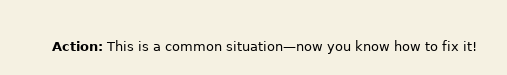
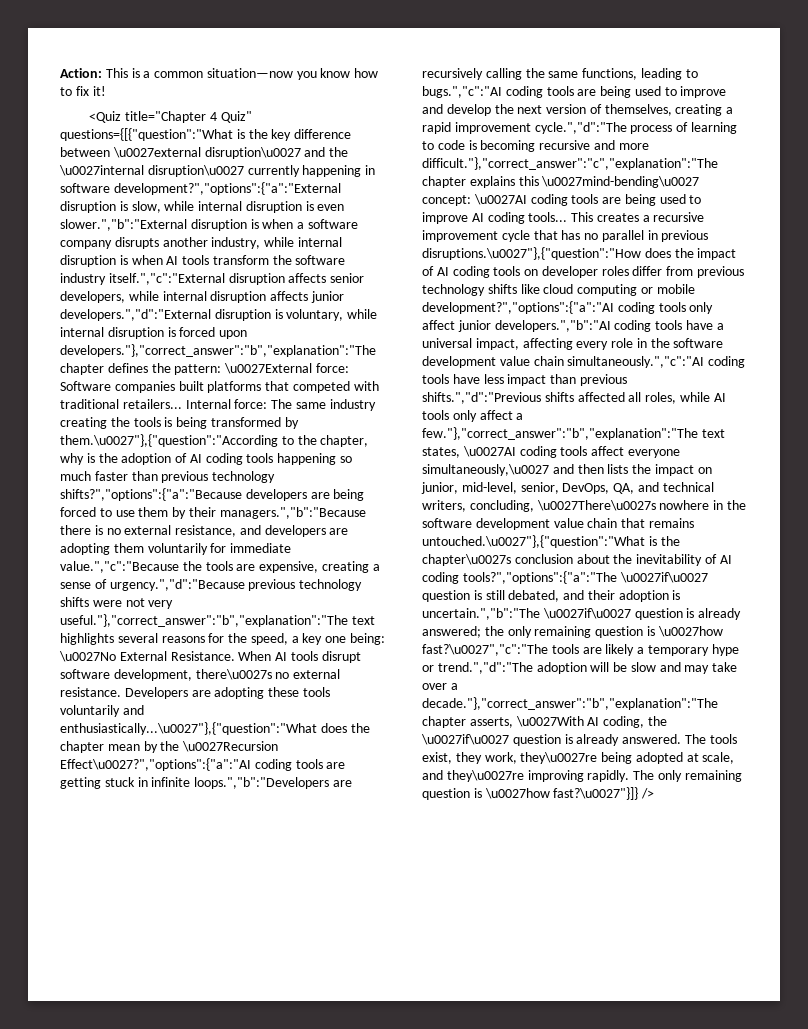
+ <Quiz title="Chapter 4 Quiz" questions={[{"question":"What is the key difference between \u0027external disruption\u0027 and the \u0027internal disruption\u0027 currently happening in software development?","options":{"a":"External disruption is slow, while internal disruption is even slower.","b":"External disruption is when a software company disrupts another industry, while internal disruption is when AI tools transform the software industry itself.","c":"External disruption affects senior developers, while internal disruption affects junior developers.","d":"External disruption is voluntary, while internal disruption is forced upon developers."},"correct_answer":"b","explanation":"The chapter defines the pattern: \u0027External force: Software companies built platforms that competed with traditional retailers... Internal force: The same industry creating the tools is being transformed by them.\u0027"},{"question":"According to the chapter, why is the adoption of AI coding tools happening so much faster than previous technology shifts?","options":{"a":"Because developers are being forced to use them by their managers.","b":"Because there is no external resistance, and developers are adopting them voluntarily for immediate value.","c":"Because the tools are expensive, creating a sense of urgency.","d":"Because previous technology shifts were not very useful."},"correct_answer":"b","explanation":"The text highlights several reasons for the speed, a key one being: \u0027No External Resistance. When AI tools disrupt software development, there\u0027s no external resistance. Developers are adopting these tools voluntarily and enthusiastically...\u0027"},{"question":"What does the chapter mean by the \u0027Recursion Effect\u0027?","options":{"a":"AI coding tools are getting stuck in infinite loops.","b":"Developers are recursively calling the same functions, leading to bugs.","c":"AI coding tools are being used to improve and develop the next version of themselves, creating a rapid improvement cycle.","d":"The process of learning to code is becoming recursive and more difficult."},"correct_answer":"c","explanation":"The chapter explains this \u0027mind-bending\u0027 concept: \u0027AI coding tools are being used to improve AI coding tools... This creates a recursive improvement cycle that has no parallel in previous disruptions.\u0027"},{"question":"How does the impact of AI coding tools on developer roles differ from previous technology shifts like cloud computing or mobile development?","options":{"a":"AI coding tools only affect junior developers.","b":"AI coding tools have a universal impact, affecting every role in the software development value chain simultaneously.","c":"AI coding tools have less impact than previous shifts.","d":"Previous shifts affected all roles, while AI tools only affect a few."},"correct_answer":"b","explanation":"The text states, \u0027AI coding tools affect everyone simultaneously,\u0027 and then lists the impact on junior, mid-level, senior, DevOps, QA, and technical writers, concluding, \u0027There\u0027s nowhere in the software development value chain that remains untouched.\u0027"},{"question":"What is the chapter\u0027s conclusion about the inevitability of AI coding tools?","options":{"a":"The \u0027if\u0027 question is still debated, and their adoption is uncertain.","b":"The \u0027if\u0027 question is already answered; the only remaining question is \u0027how fast?\u0027","c":"The tools are likely a temporary hype or trend.","d":"The adoption will be slow and may take over a decade."},"correct_answer":"b","explanation":"The chapter asserts, \u0027With AI coding, the \u0027if\u0027 question is already answered. The tools exist, they work, they\u0027re being adopted at scale, and they\u0027re improving rapidly. The only remaining question is \u0027how fast?\u0027"}]} />

